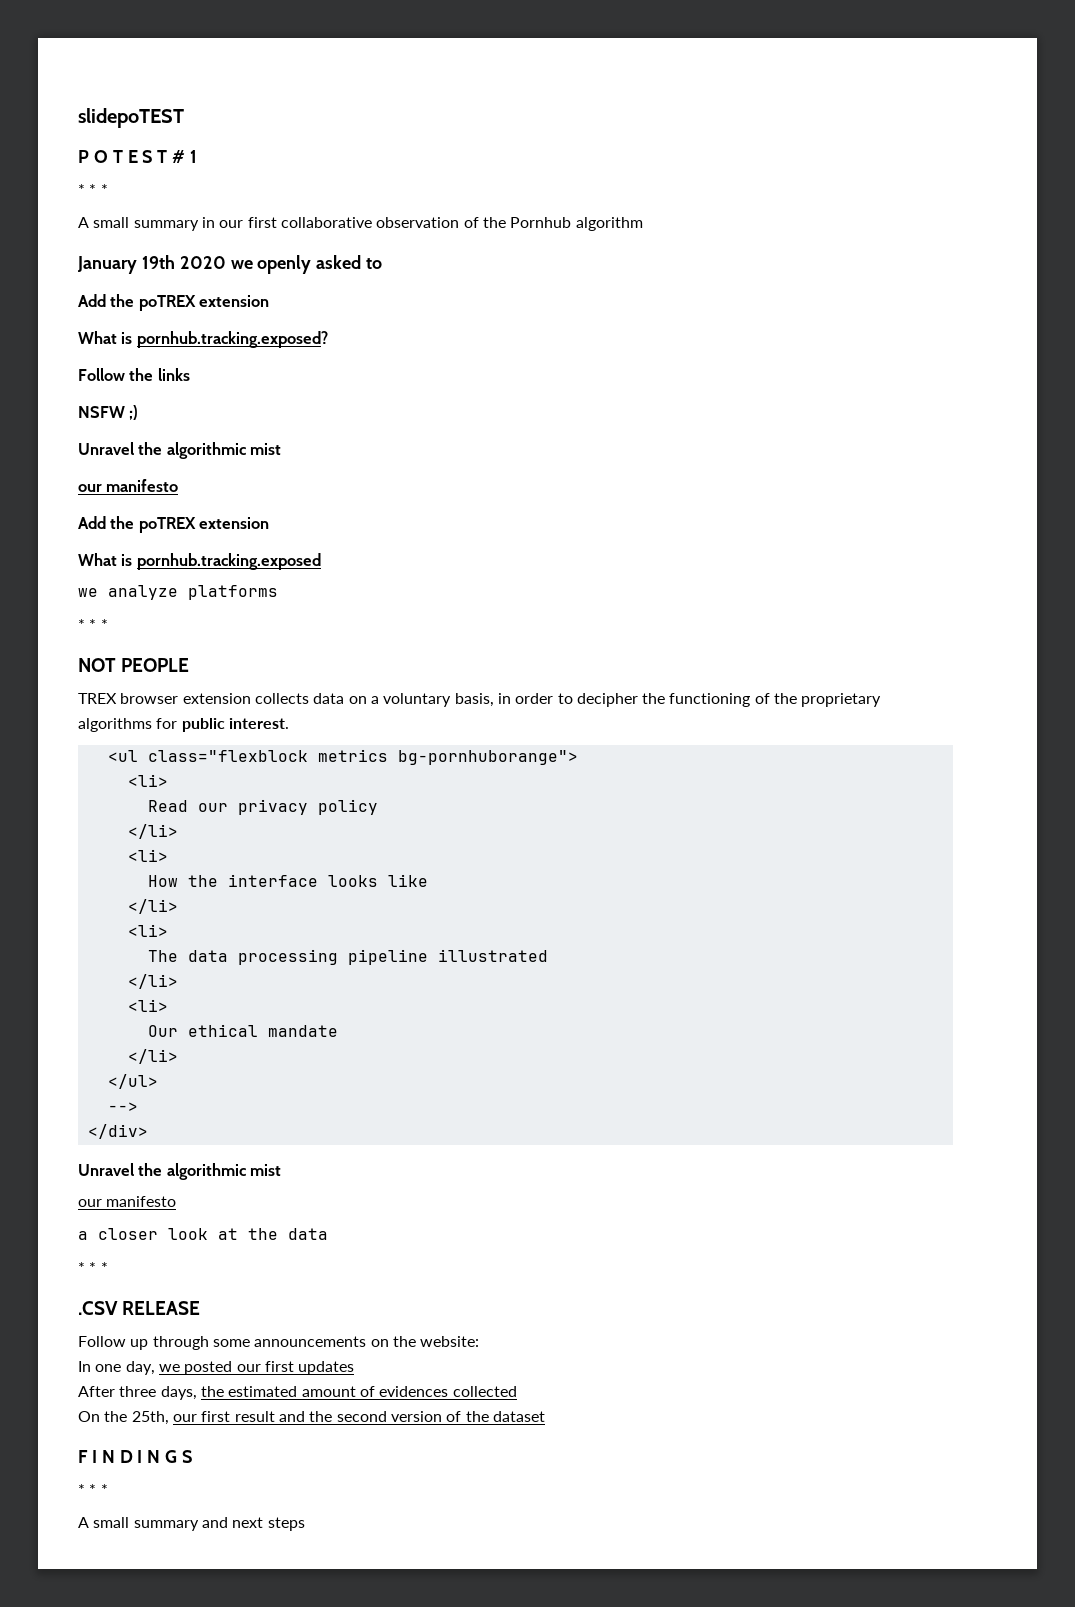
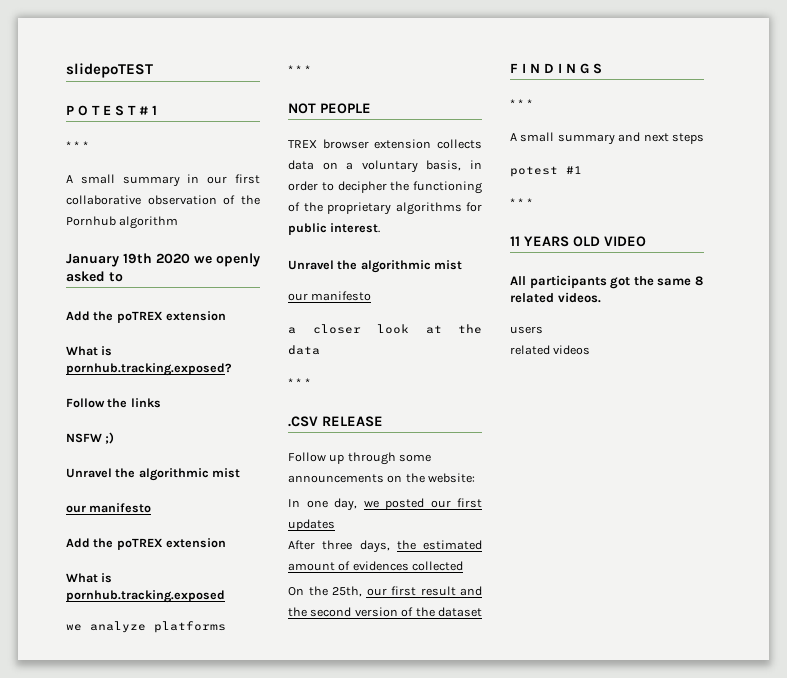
- <ul class="flexblock metrics bg-pornhuborange">
- <li>
- Read our privacy policy
- </li>
- <li>
- How the interface looks like
- </li>
- <li>
- The data processing pipeline illustrated
- </li>
- <li>
- Our ethical mandate
- </li>
- </ul>
- -->
- </div>
+ potest #1
+ * * *
+ 11 YEARS OLD VIDEO
+ All participants got the same 8 related videos.
+ users
+ related videos

